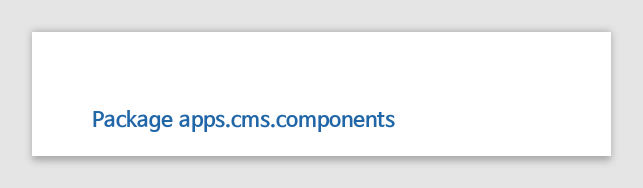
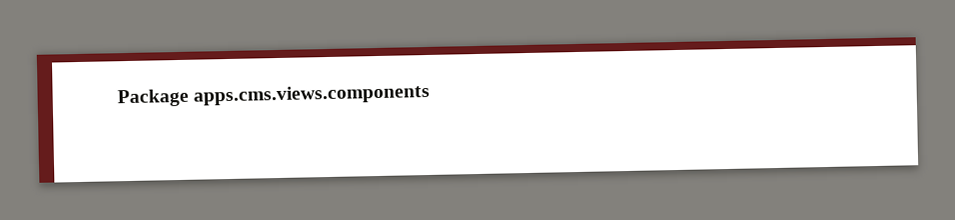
- Package apps.cms.components
+ Package apps.cms.views.components

